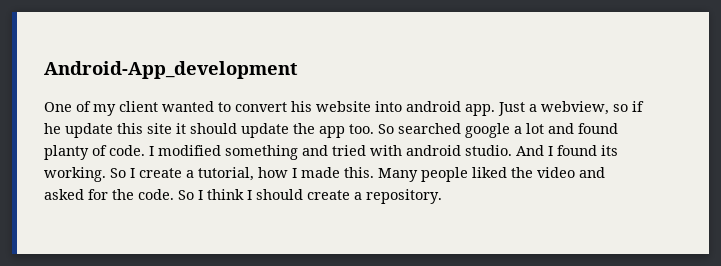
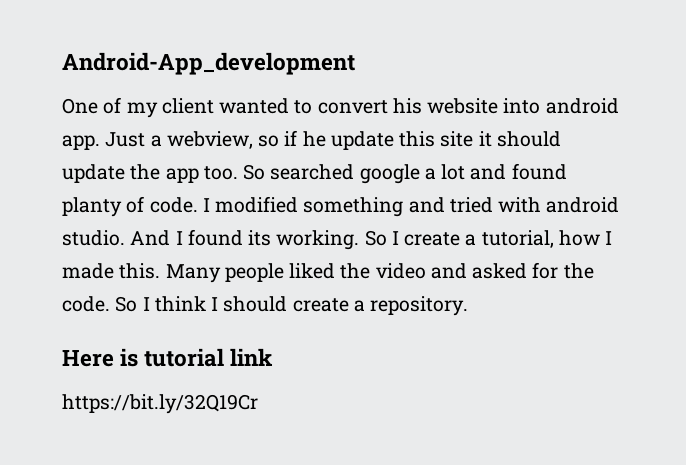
+ Here is tutorial link
+ https://bit.ly/32Q19Cr

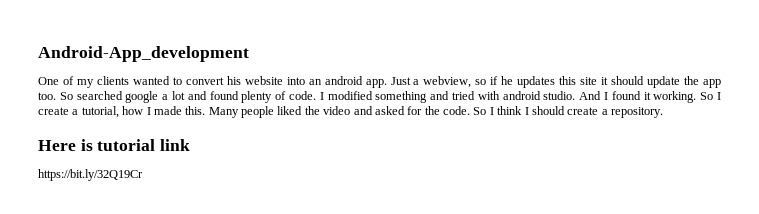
- One of my client wanted to convert his website into android app.
+ One of my clients wanted to convert his website into an android app.
- Just a webview, so if he update this site it should update the app too.
+ Just a webview, so if he updates this site it should update the app too.
- So searched google a lot and found planty of code.
+ So searched google a lot and found plenty of code.
- And I found its working.
+ And I found it working.

